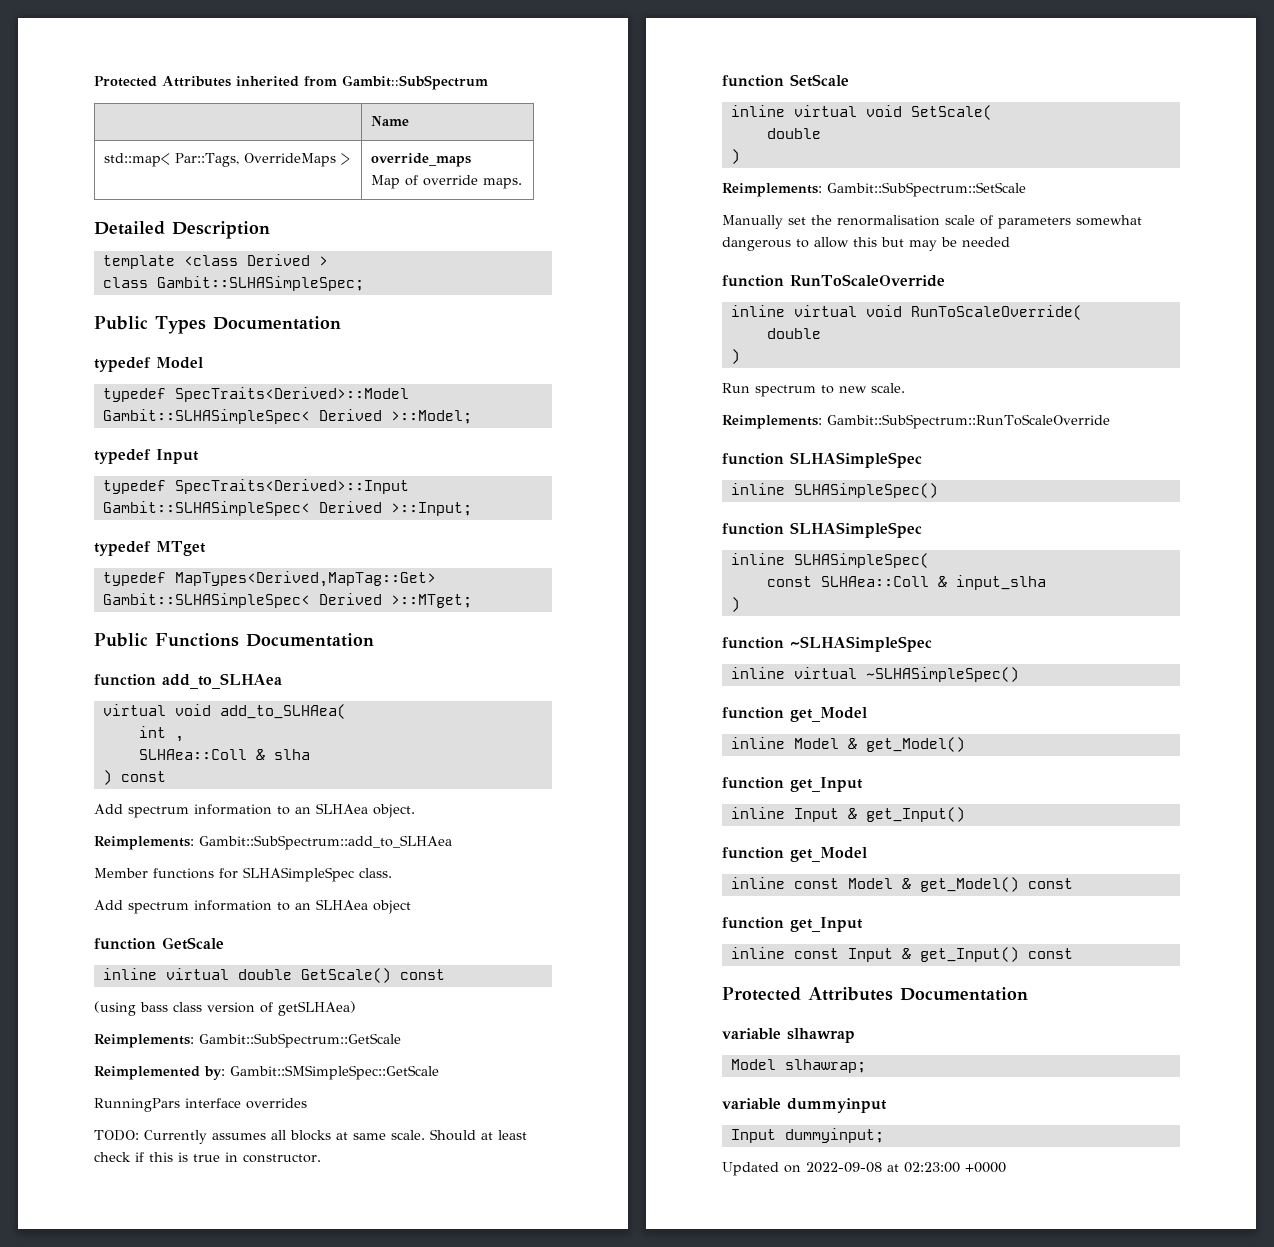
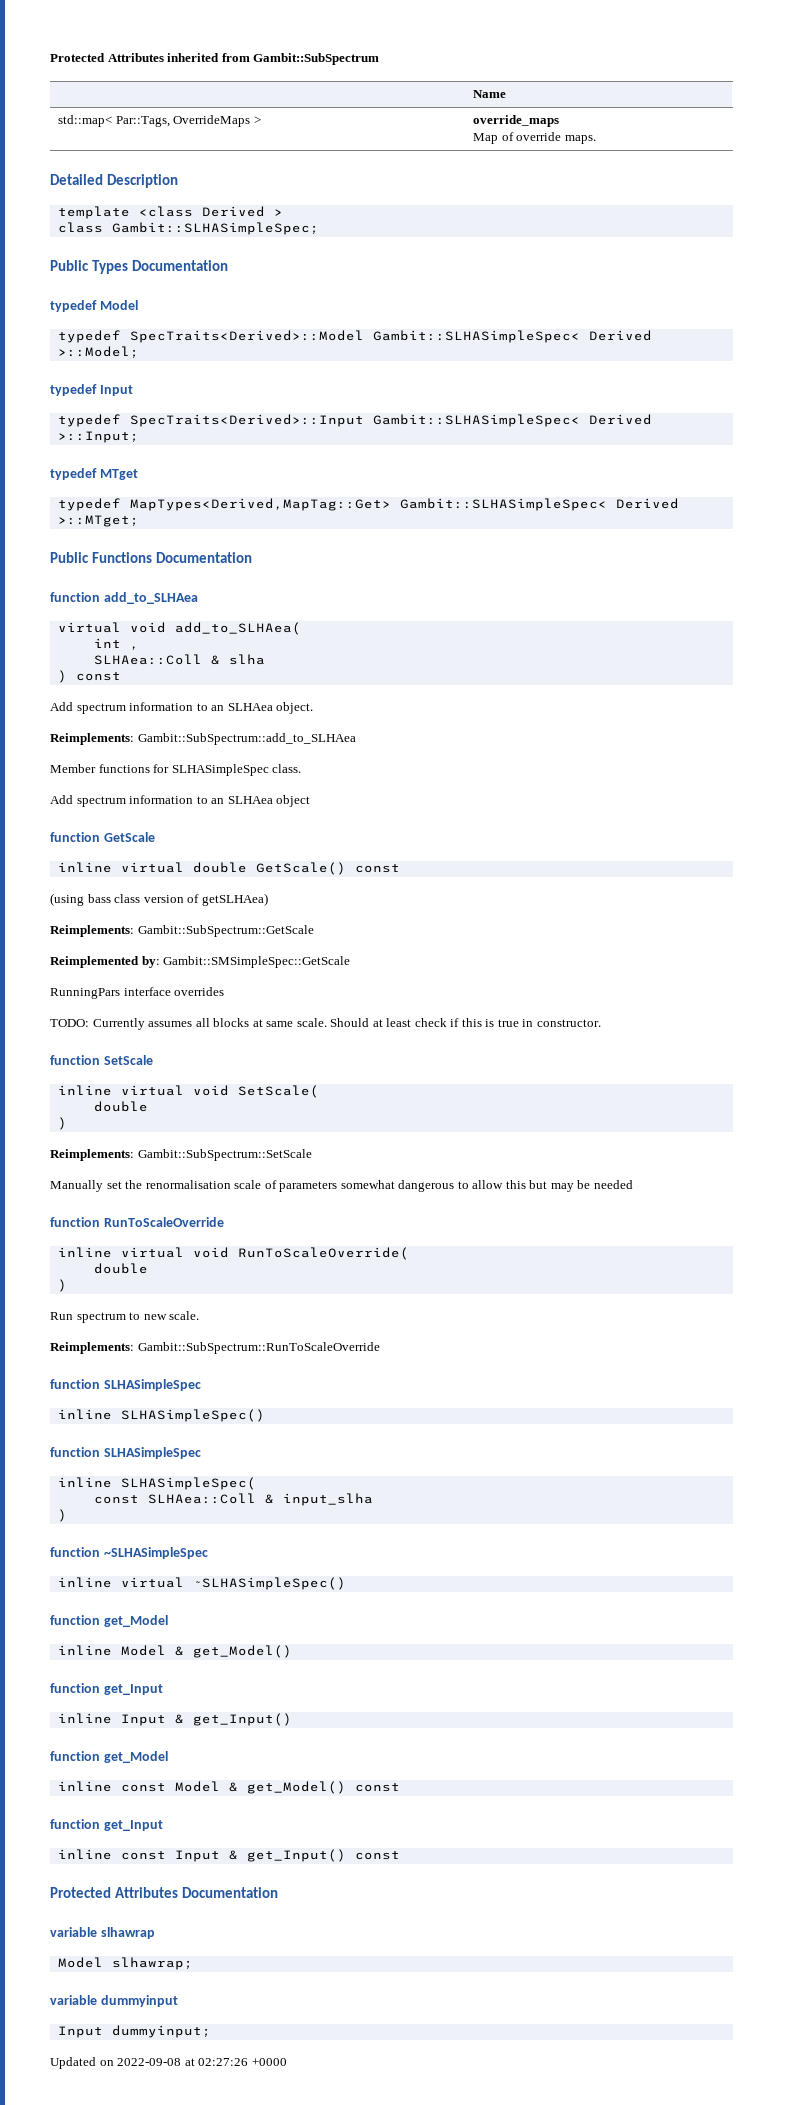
- Updated on 2022-09-08 at 02:23:00 +0000
+ Updated on 2022-09-08 at 02:27:26 +0000

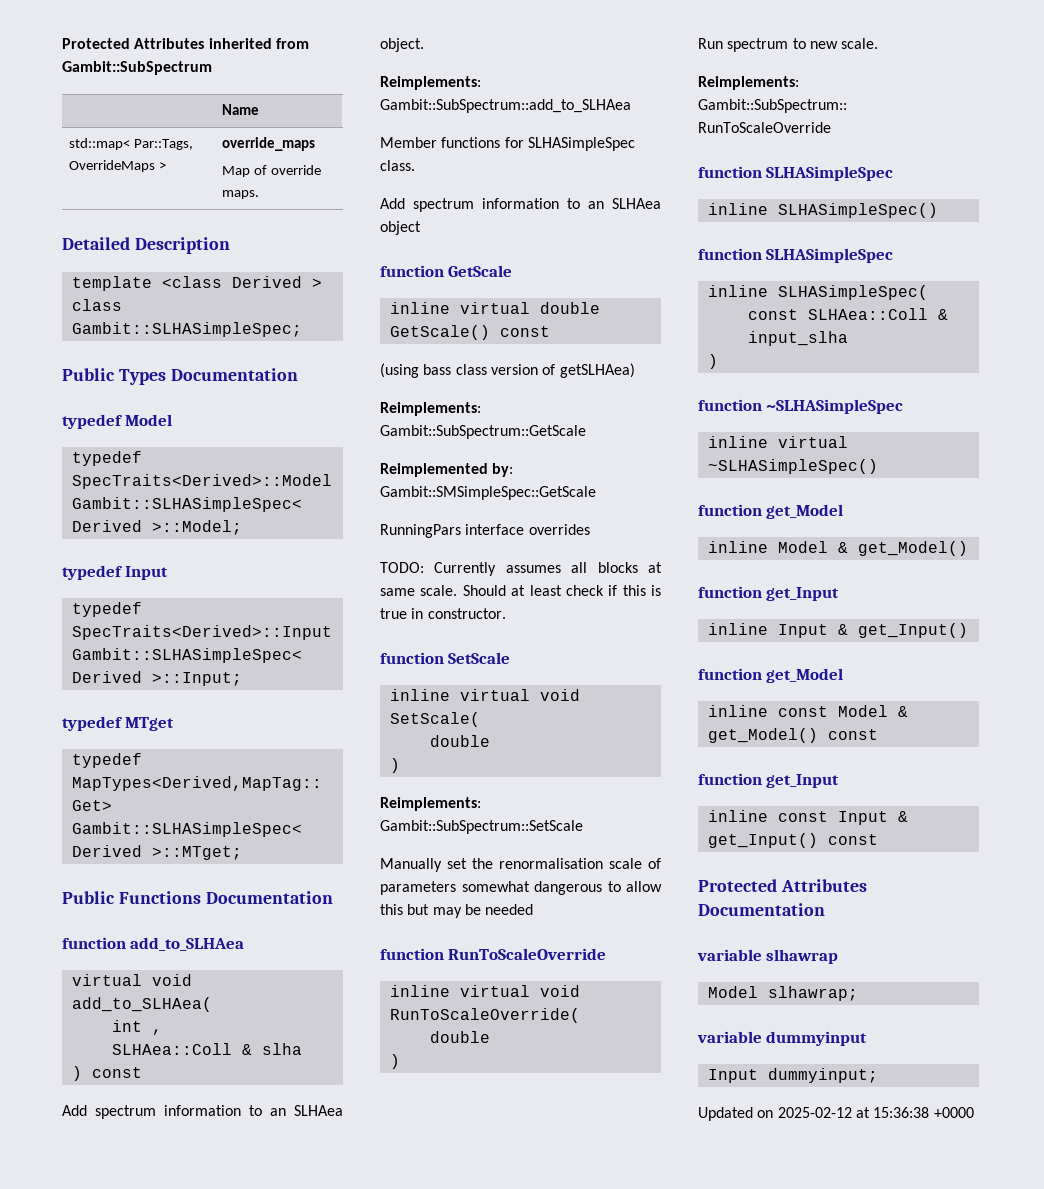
- Updated on 2022-09-08 at 02:27:26 +0000
+ Updated on 2025-02-12 at 15:36:38 +0000

